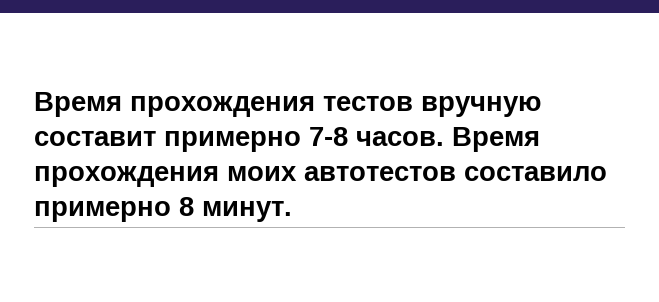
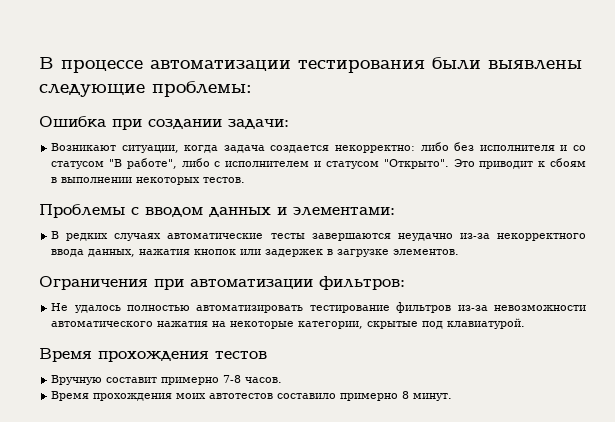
+ В процессе автоматизации тестирования были выявлены следующие проблемы:
+ Ошибка при создании задачи:
+ Возникают ситуации, когда задача создается некорректно: либо без исполнителя и со статусом "В работе", либо с исполнителем и статусом "Открыто". Это приводит к сбоям в выполнении некоторых тестов.
+ Проблемы с вводом данных и элементами:
+ В редких случаях автоматические тесты завершаются неудачно из-за некорректного ввода данных, нажатия кнопок или задержек в загрузке элементов.
+ Ограничения при автоматизации фильтров:
+ Не удалось полностью автоматизировать тестирование фильтров из-за невозможности автоматического нажатия на некоторые категории, скрытые под клавиатурой.
- Время прохождения тестов вручную составит примерно 7-8 часов. Время прохождения моих автотестов составило примерно 8 минут.
+ Время прохождения тестов
+ Вручную составит примерно 7-8 часов.
+ Время прохождения моих автотестов составило примерно 8 минут.

